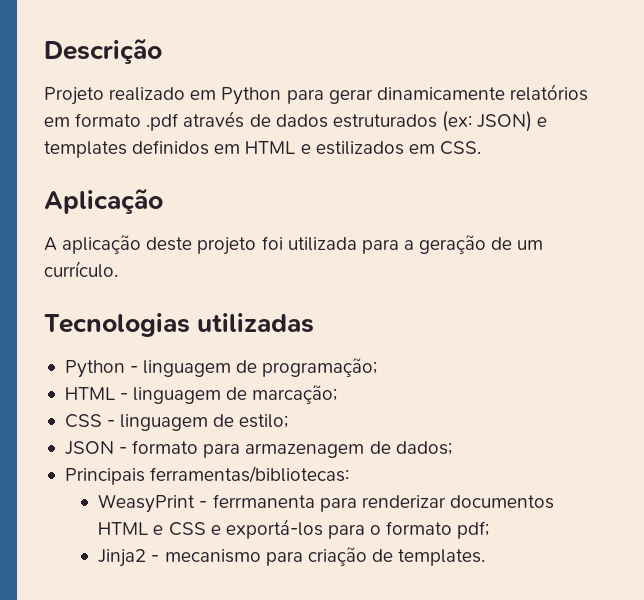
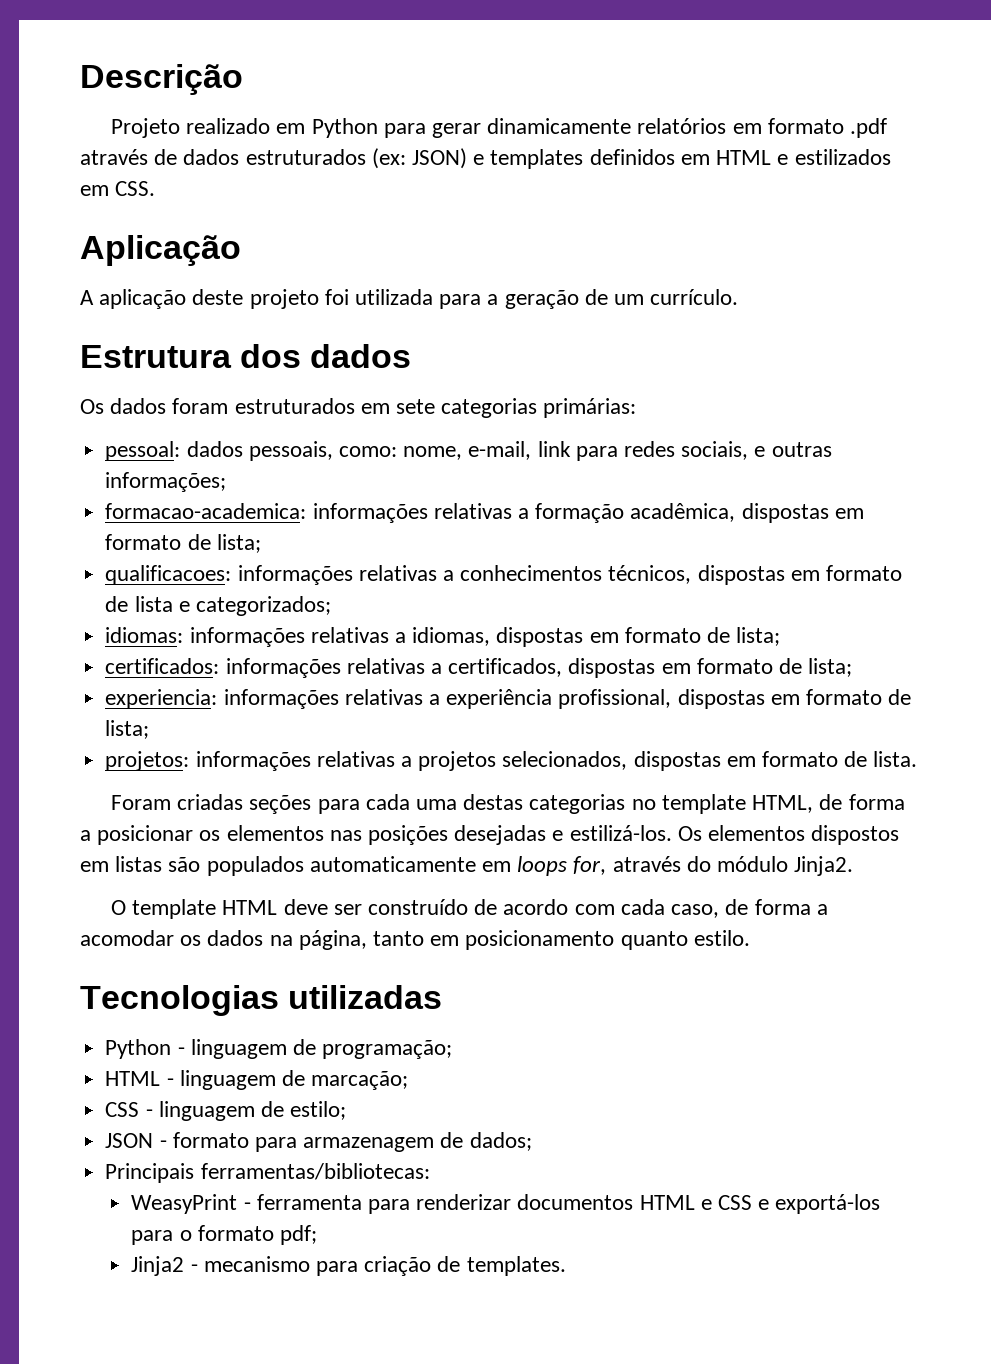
+ Estrutura dos dados
+ Os dados foram estruturados em sete categorias primárias:
+ pessoal: dados pessoais, como: nome, e-mail, link para redes sociais, e outras informações;
+ formacao-academica: informações relativas a formação acadêmica, dispostas em formato de lista;
+ qualificacoes: informações relativas a conhecimentos técnicos, dispostas em formato de lista e categorizados;
+ idiomas: informações relativas a idiomas, dispostas em formato de lista;
+ certificados: informações relativas a certificados, dispostas em formato de lista;
+ experiencia: informações relativas a experiência profissional, dispostas em formato de lista;
+ projetos: informações relativas a projetos selecionados, dispostas em formato de lista.
+ Foram criadas seções para cada uma destas categorias no template HTML, de forma a posicionar os elementos nas posições desejadas e estilizá-los. Os elementos dispostos em listas são populados automaticamente em loops for, através do módulo Jinja2.
+ O template HTML deve ser construído de acordo com cada caso, de forma a acomodar os dados na página, tanto em posicionamento quanto estilo.
- WeasyPrint - ferrmanenta para renderizar documentos HTML e CSS e exportá-los para o formato pdf;
+ WeasyPrint - ferramenta para renderizar documentos HTML e CSS e exportá-los para o formato pdf;

